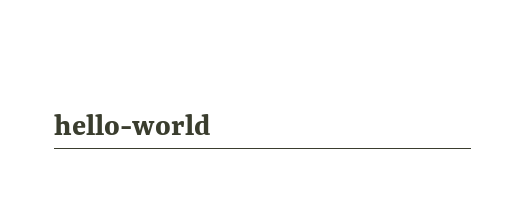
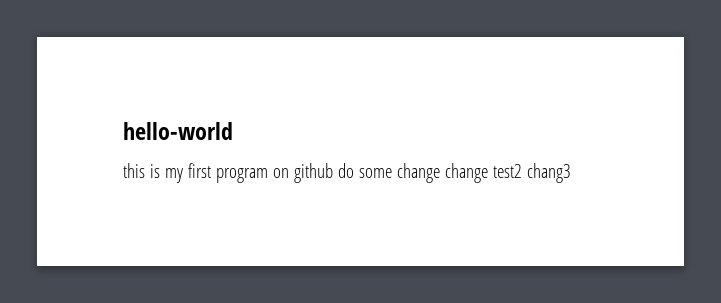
+ this is my first program on github do some change change test2 chang3

